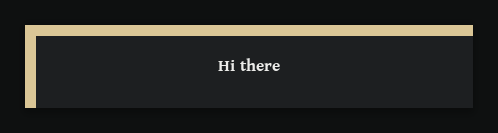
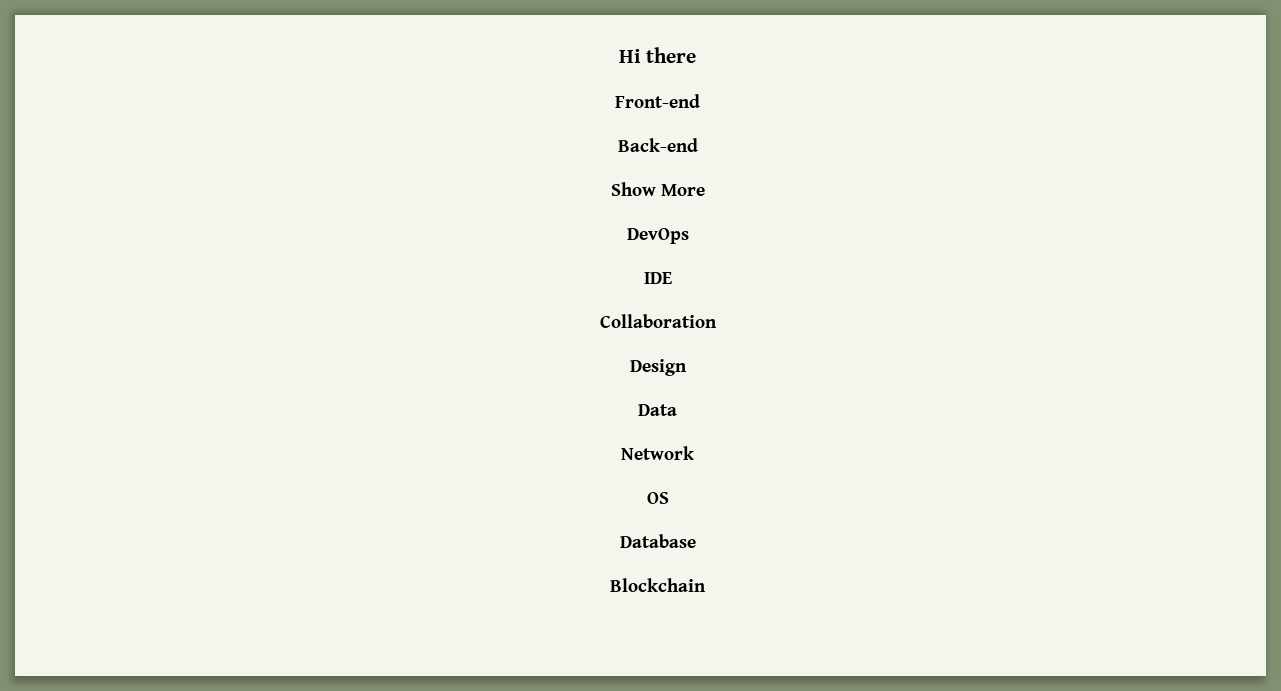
+ Front-end
+ Back-end
+ Show More
+ DevOps
+ IDE
+ Collaboration
+ Design
+ Data
+ Network
+ OS
+ Database
+ Blockchain

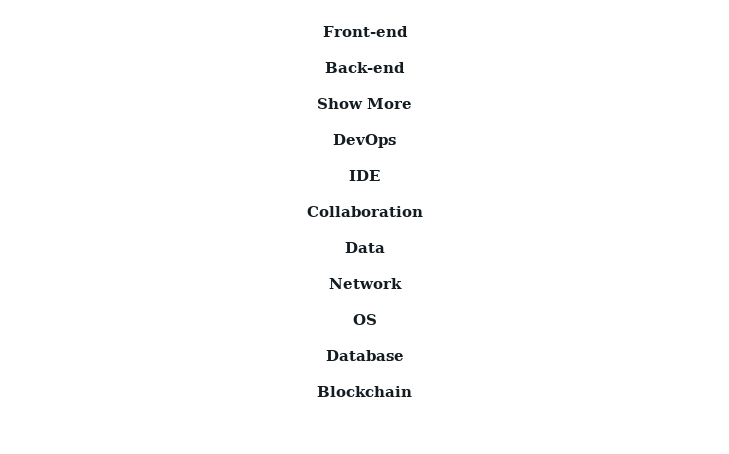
- Hi there
- Design

